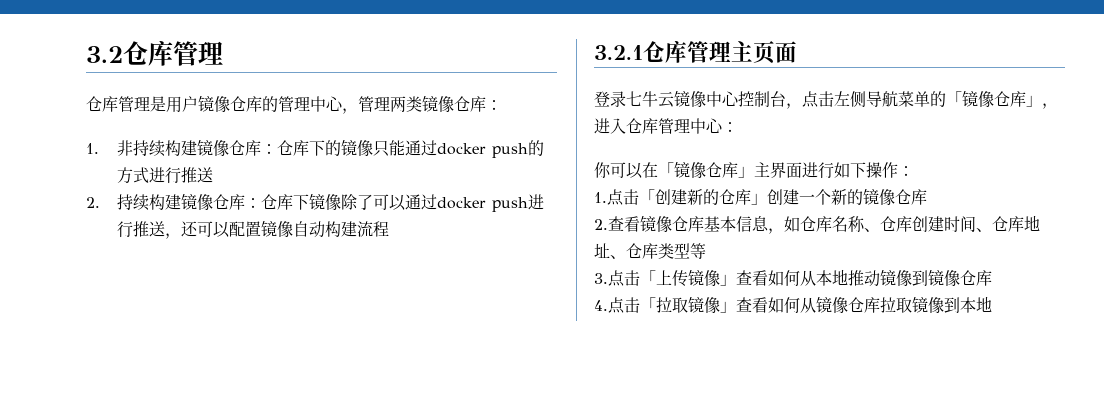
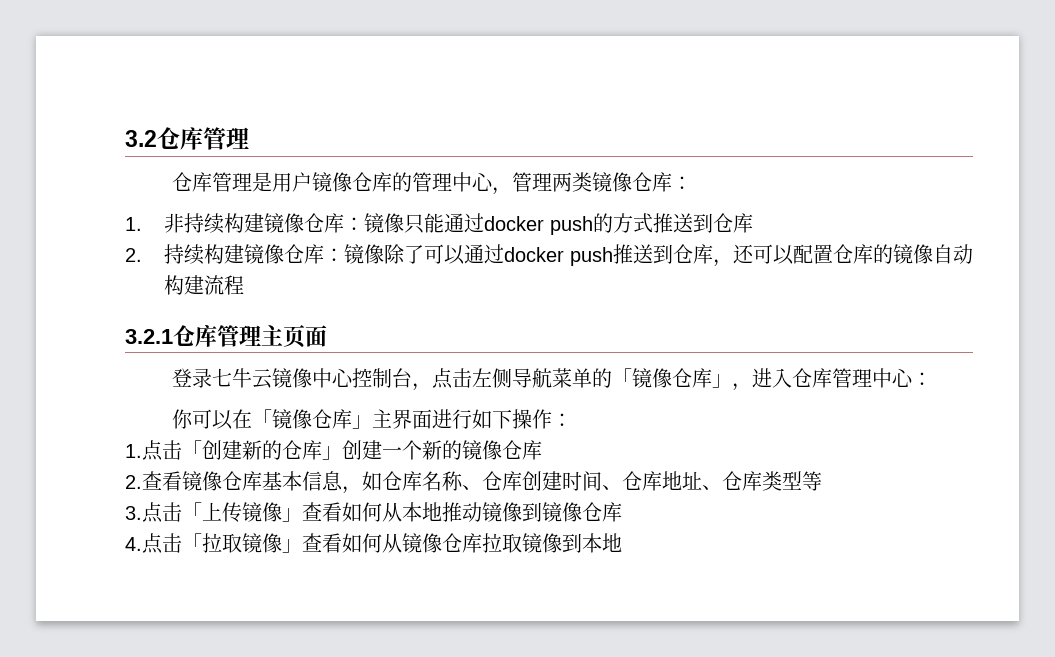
- 1.非持续构建镜像仓库：仓库下的镜像只能通过docker push的方式进行推送
+ 1.非持续构建镜像仓库：镜像只能通过docker push的方式推送到仓库
- 2.持续构建镜像仓库：仓库下镜像除了可以通过docker push进行推送，还可以配置镜像自动构建流程
+ 2.持续构建镜像仓库：镜像除了可以通过docker push推送到仓库，还可以配置仓库的镜像自动构建流程

